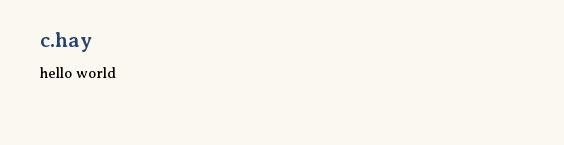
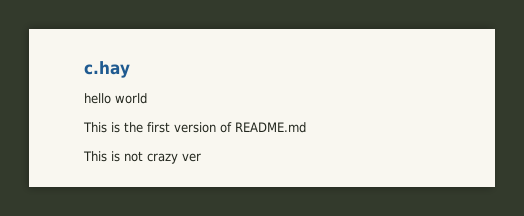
+ This is the first version of README.md
+ This is not crazy ver

